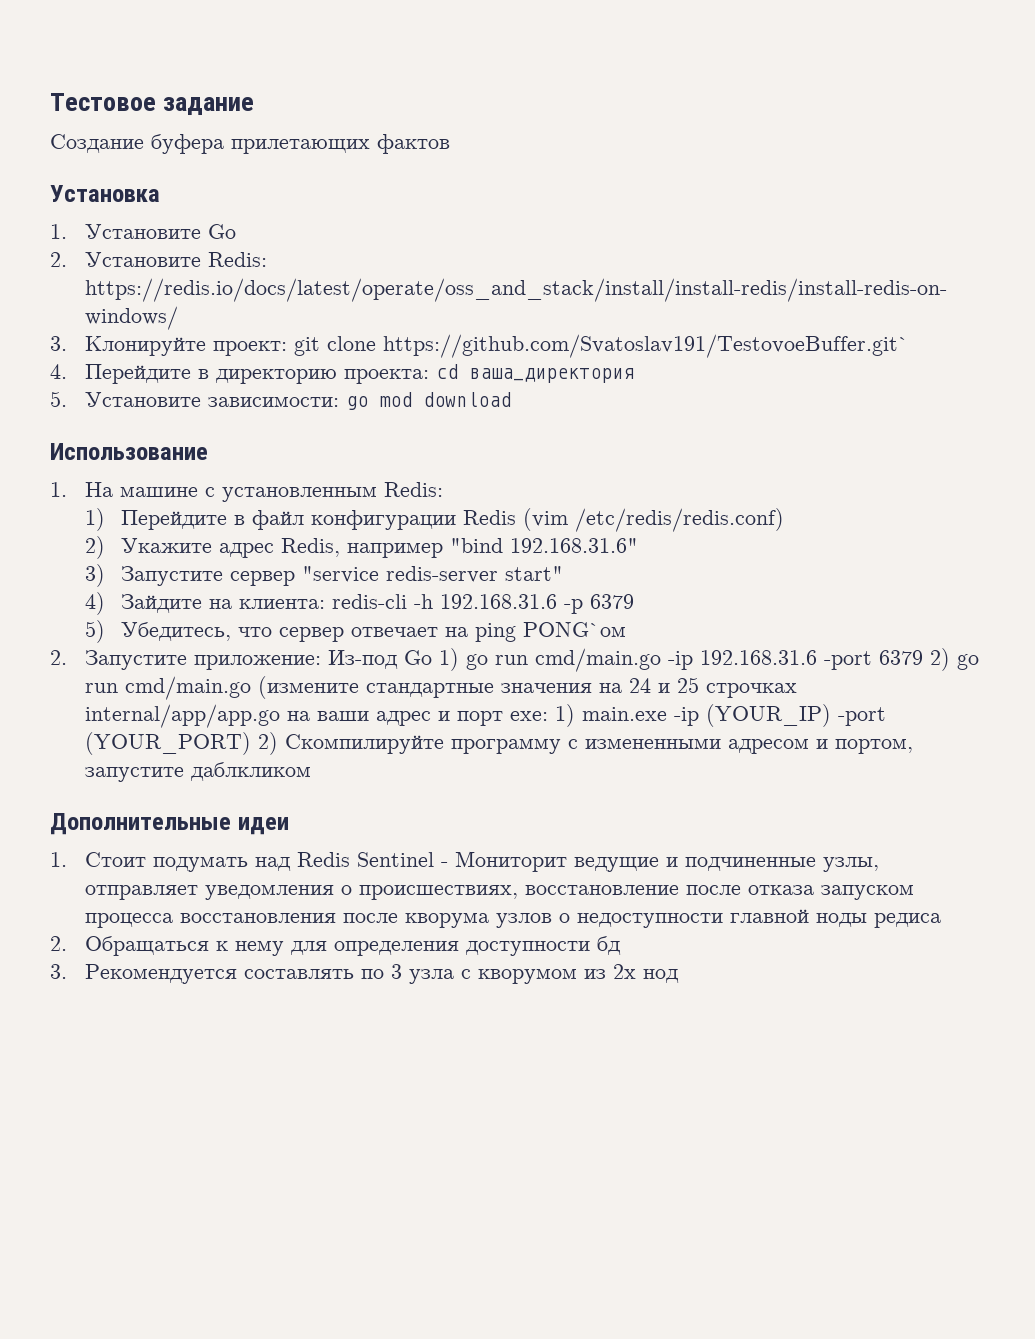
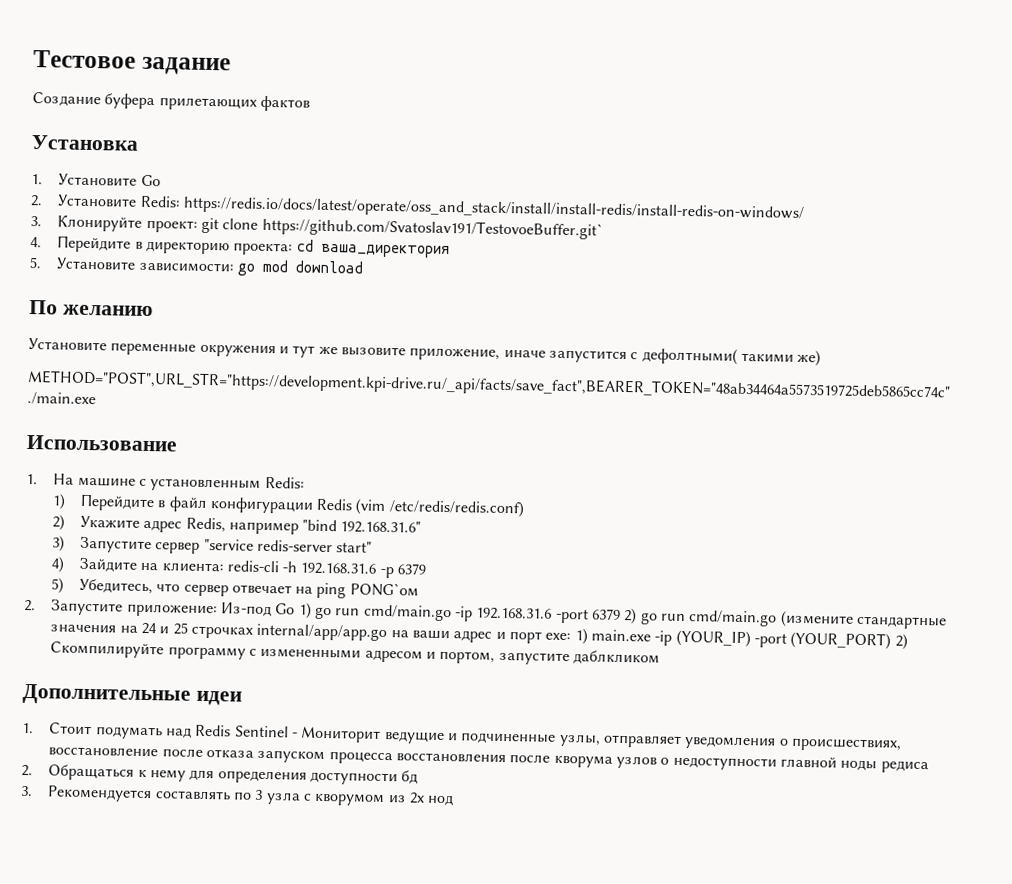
+ По желанию
+ Установите переменные окружения и тут же вызовите приложение, иначе запустится с дефолтными( такими же)
+ METHOD="POST",URL_STR="https://development.kpi-drive.ru/_api/facts/save_fact",BEARER_TOKEN="48ab34464a5573519725deb5865cc74c" ./main.exe

